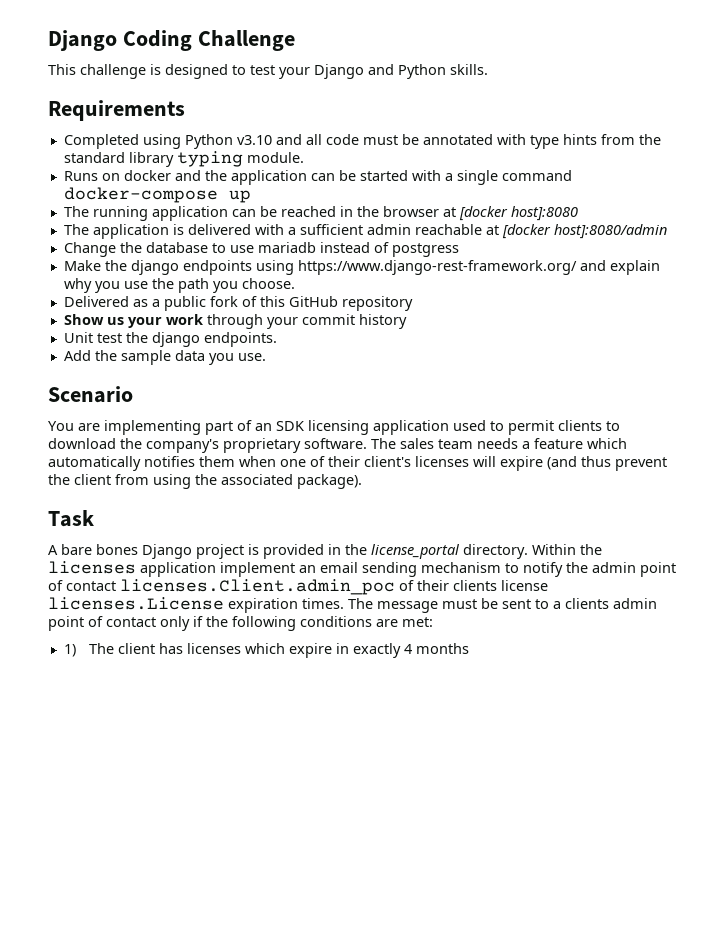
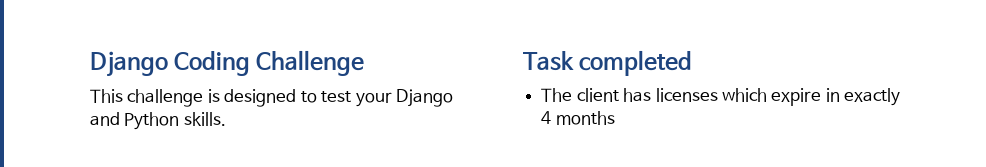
- Requirements
- Completed using Python v3.10 and all code must be annotated with type hints from the standard library typing module.
- Runs on docker and the application can be started with a single command docker-compose up
- The running application can be reached in the browser at [docker host]:8080
- The application is delivered with a sufficient admin reachable at [docker host]:8080/admin
- Change the database to use mariadb instead of postgress
- Make the django endpoints using https://www.django-rest-framework.org/ and explain why you use the path you choose.
- Delivered as a public fork of this GitHub repository
- Show us your work through your commit history
- Unit test the django endpoints.
- Add the sample data you use.
- Scenario
- You are implementing part of an SDK licensing application used to permit clients to download the company's proprietary software. The sales team needs a feature which automatically notifies them when one of their client's licenses will expire (and thus prevent the client from using the associated package).
- Task
- A bare bones Django project is provided in the license_portal directory. Within the licenses application implement an email sending mechanism to notify the admin point of contact licenses.Client.admin_poc of their clients license licenses.License expiration times. The message must be sent to a clients admin point of contact only if the following conditions are met:
- 1) The client has licenses which expire in exactly 4 months
+ Task completed
+ The client has licenses which expire in exactly 4 months

